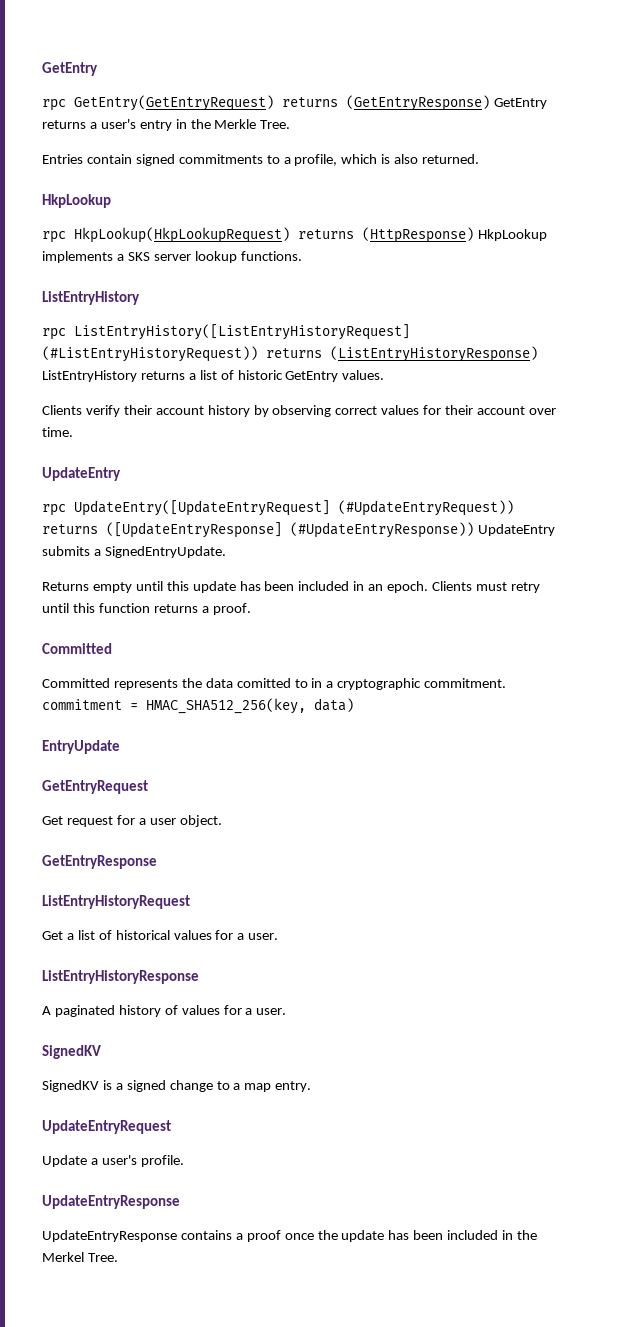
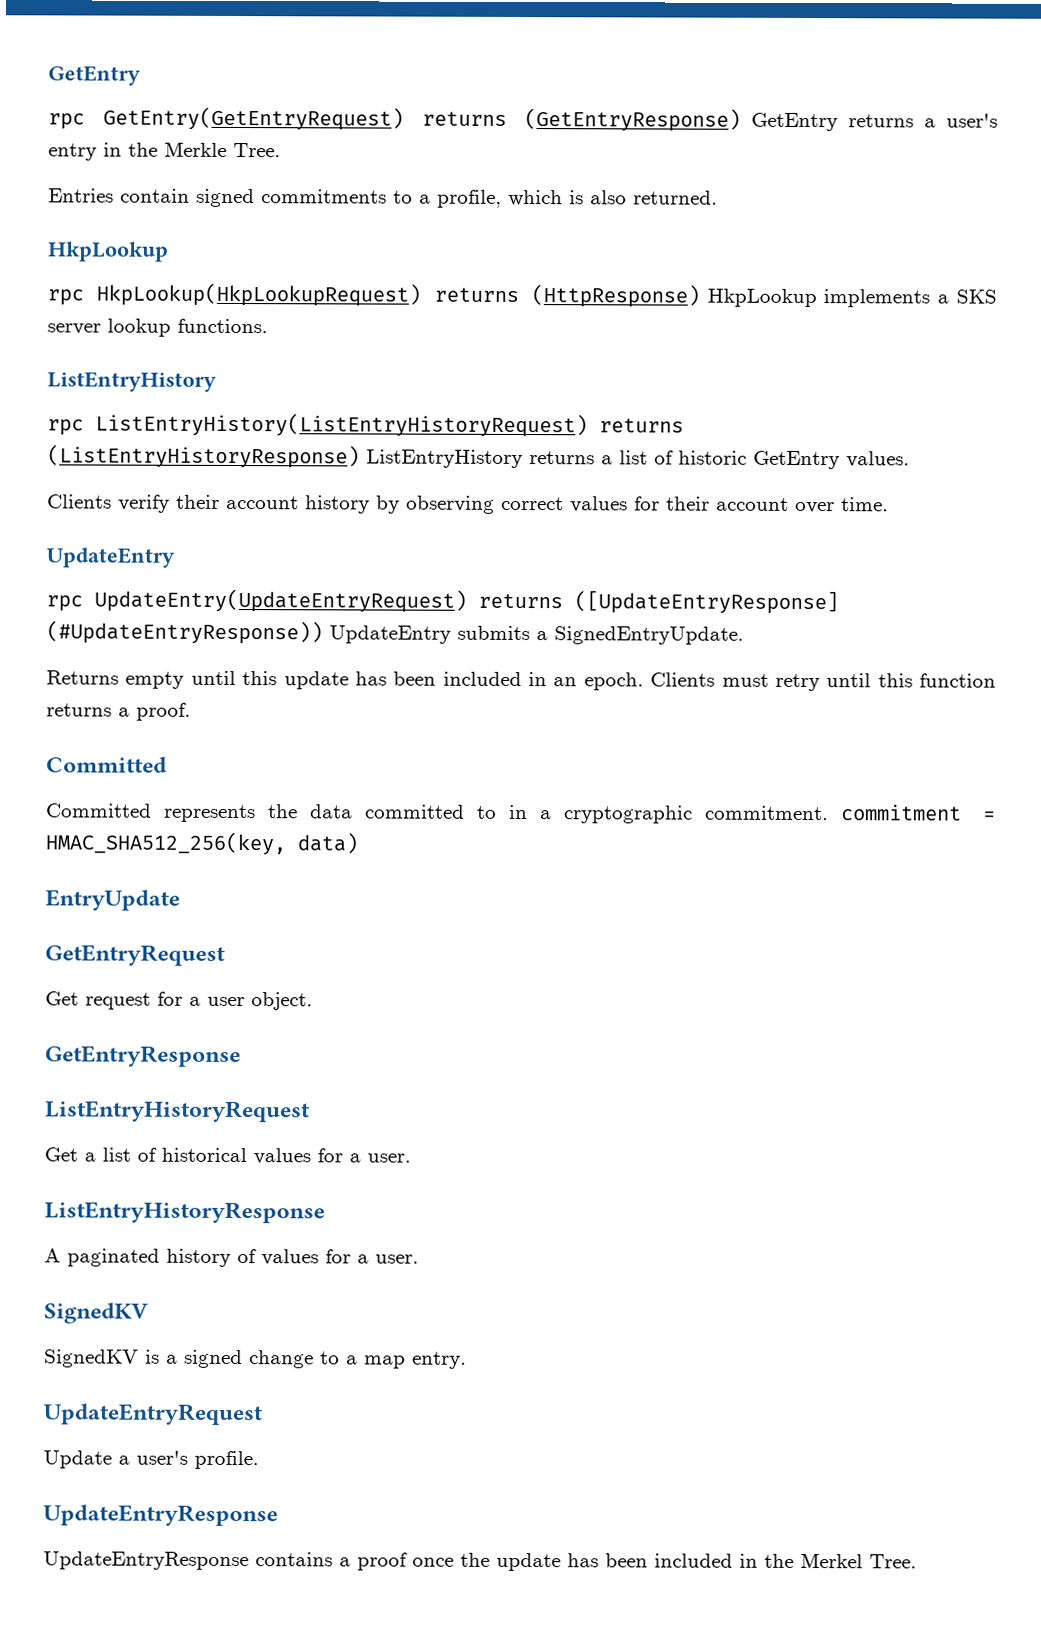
- rpc ListEntryHistory([ListEntryHistoryRequest] (#ListEntryHistoryRequest)) returns (ListEntryHistoryResponse) ListEntryHistory returns a list of historic GetEntry values.
+ rpc ListEntryHistory(ListEntryHistoryRequest) returns (ListEntryHistoryResponse) ListEntryHistory returns a list of historic GetEntry values.
- rpc UpdateEntry([UpdateEntryRequest] (#UpdateEntryRequest)) returns ([UpdateEntryResponse] (#UpdateEntryResponse)) UpdateEntry submits a SignedEntryUpdate.
+ rpc UpdateEntry(UpdateEntryRequest) returns ([UpdateEntryResponse] (#UpdateEntryResponse)) UpdateEntry submits a SignedEntryUpdate.
- Committed represents the data comitted to in a cryptographic commitment. commitment = HMAC_SHA512_256(key, data)
+ Committed represents the data committed to in a cryptographic commitment. commitment = HMAC_SHA512_256(key, data)

